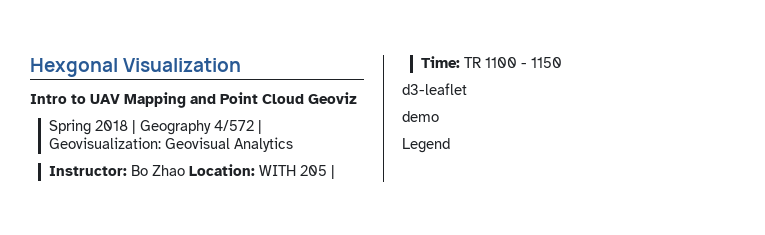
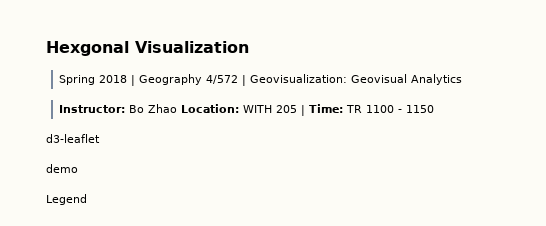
- Intro to UAV Mapping and Point Cloud Geoviz

